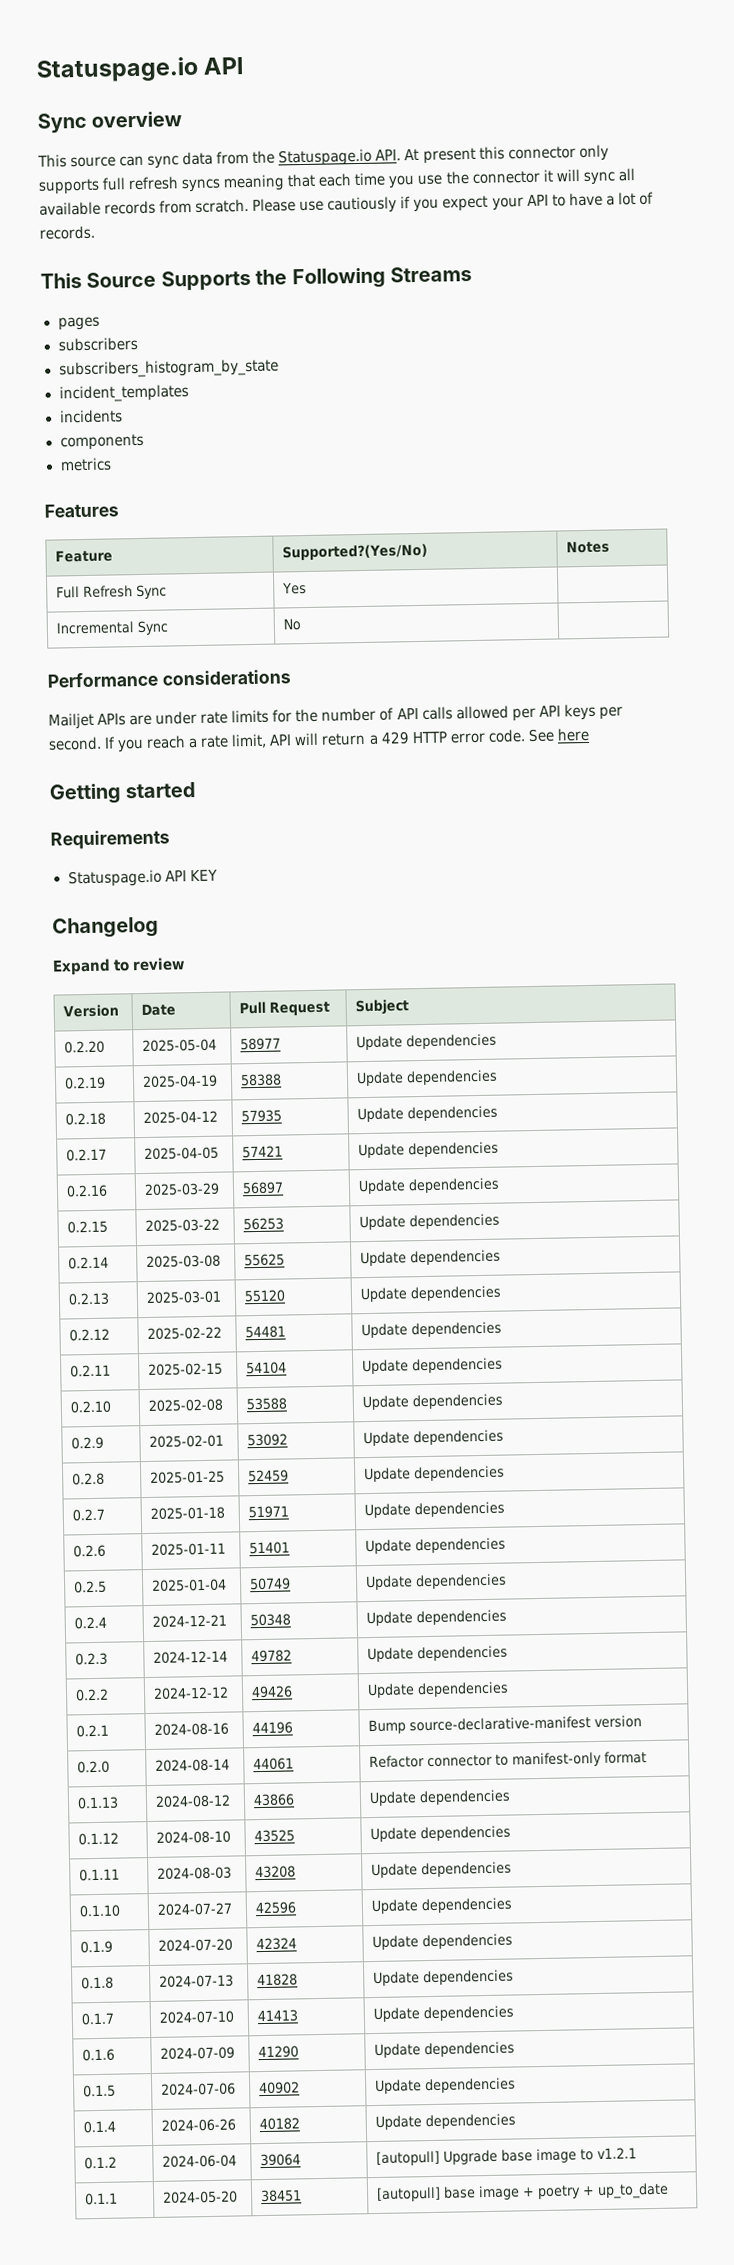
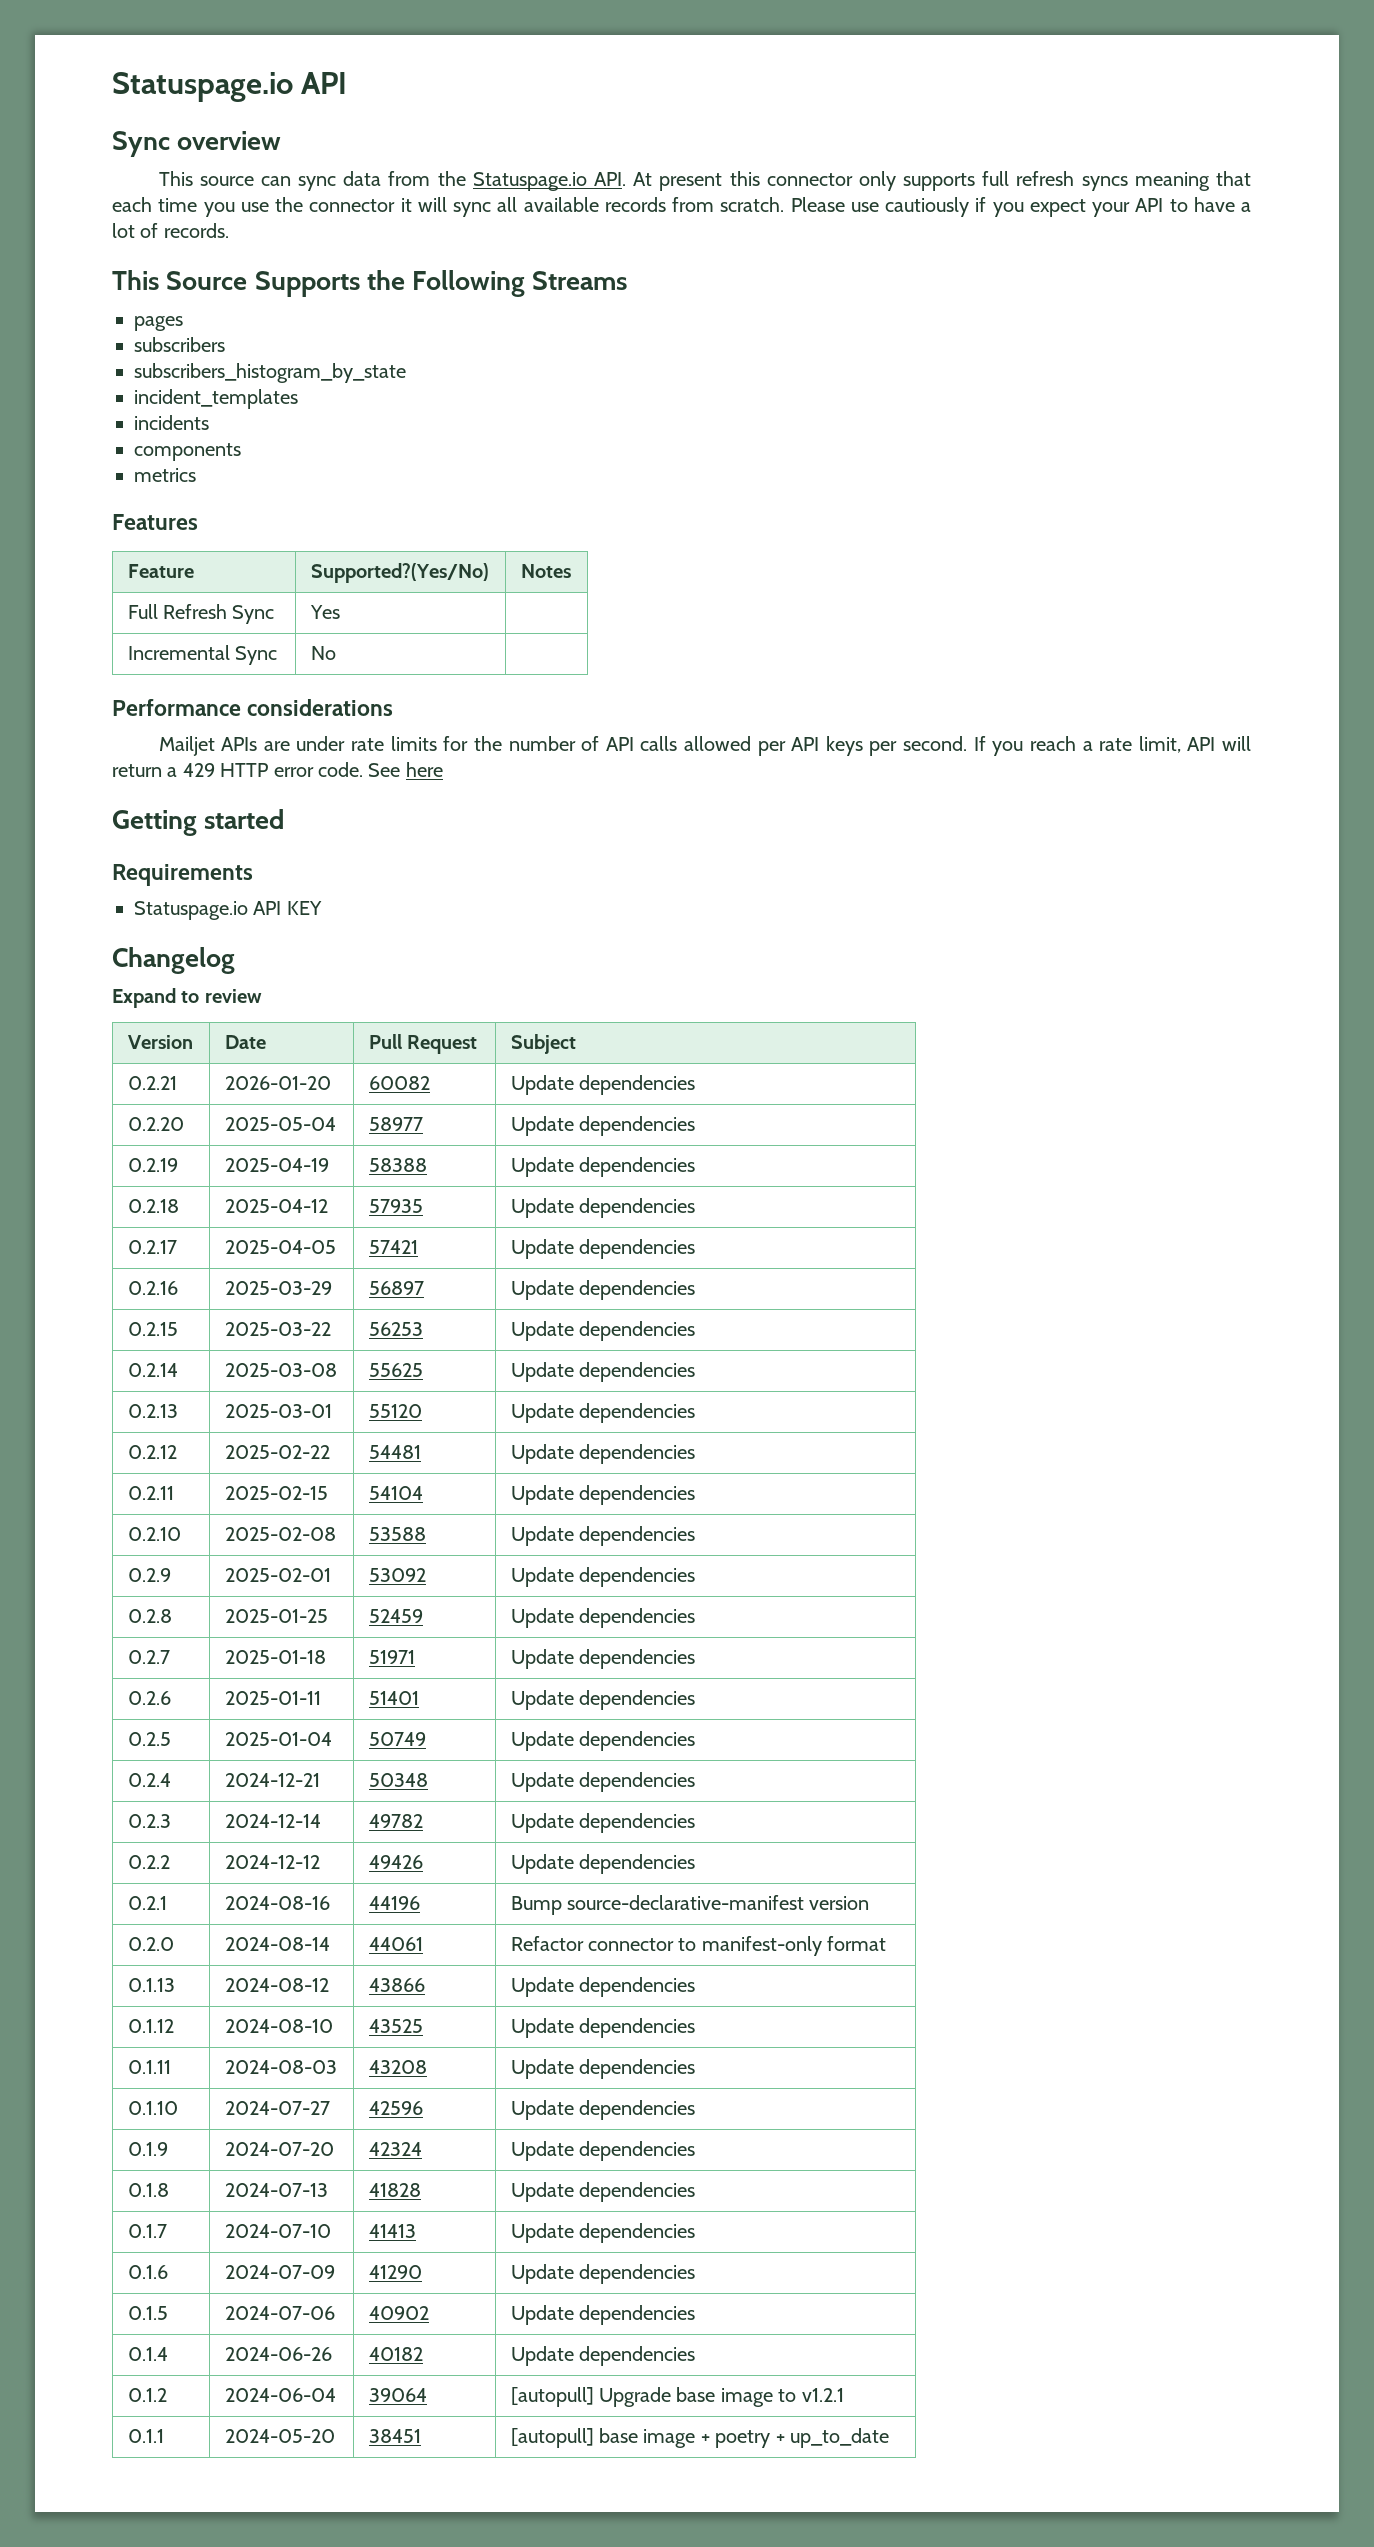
+ 0.2.21 | 2026-01-20 | 60082 | Update dependencies

